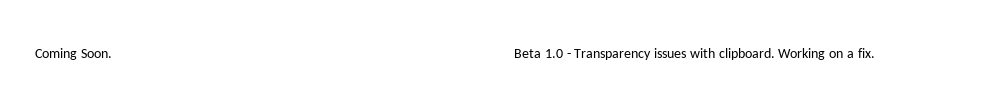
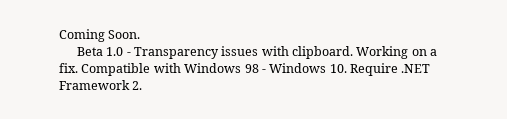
+ Compatible with Windows 98 - Windows 10. Require .NET Framework 2.

